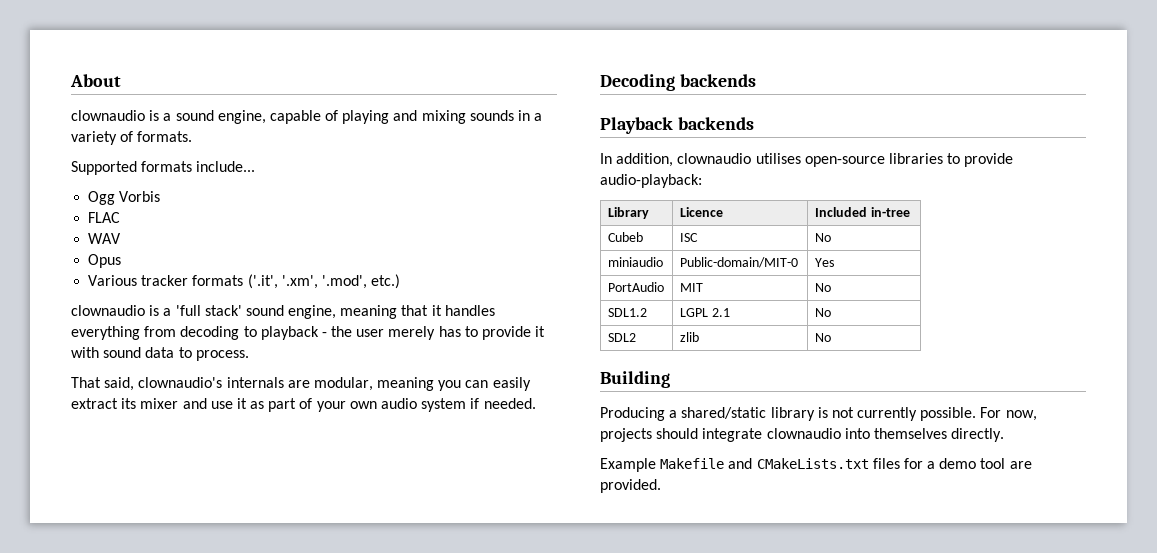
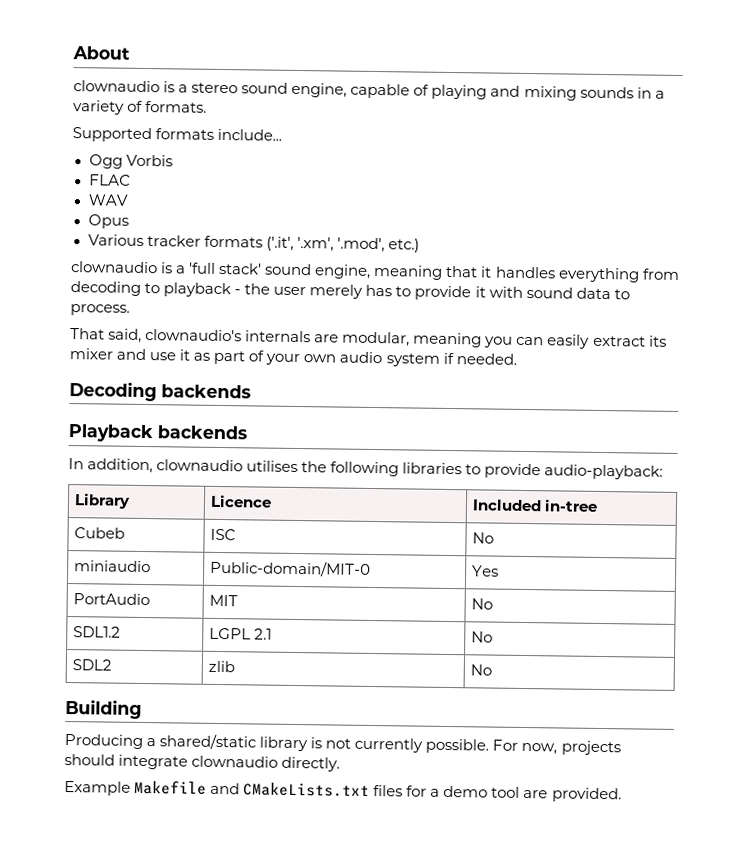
- clownaudio is a sound engine, capable of playing and mixing sounds in a variety of formats.
+ clownaudio is a stereo sound engine, capable of playing and mixing sounds in a variety of formats.
- In addition, clownaudio utilises open-source libraries to provide audio-playback:
+ In addition, clownaudio utilises the following libraries to provide audio-playback:
- For now, projects should integrate clownaudio into themselves directly.
+ For now, projects should integrate clownaudio directly.

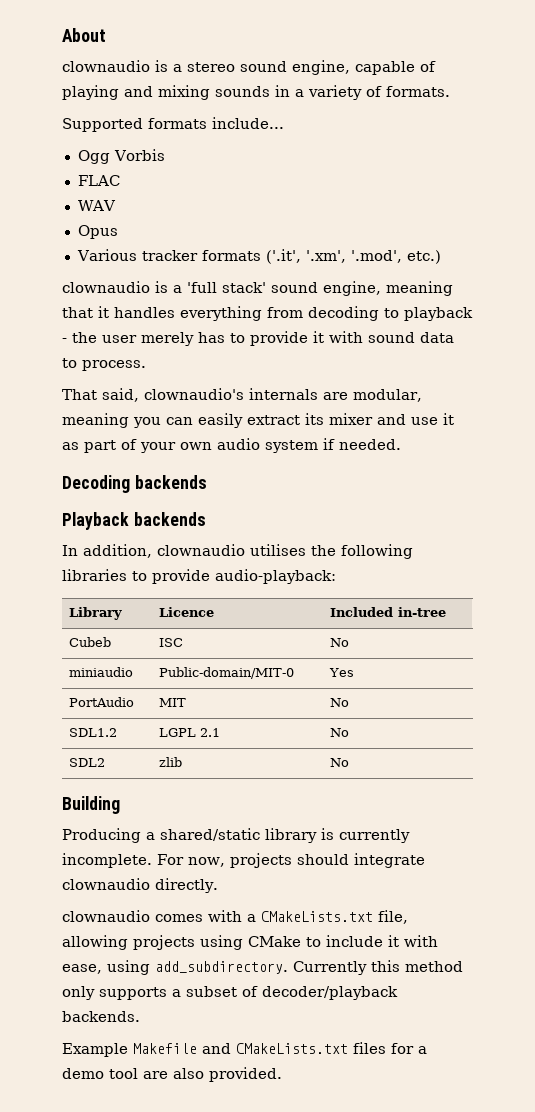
- Producing a shared/static library is not currently possible.
+ Producing a shared/static library is currently incomplete.
+ clownaudio comes with a CMakeLists.txt file, allowing projects using CMake to include it with ease, using add_subdirectory. Currently this method only supports a subset of decoder/playback backends.
- Example Makefile and CMakeLists.txt files for a demo tool are provided.
+ Example Makefile and CMakeLists.txt files for a demo tool are also provided.

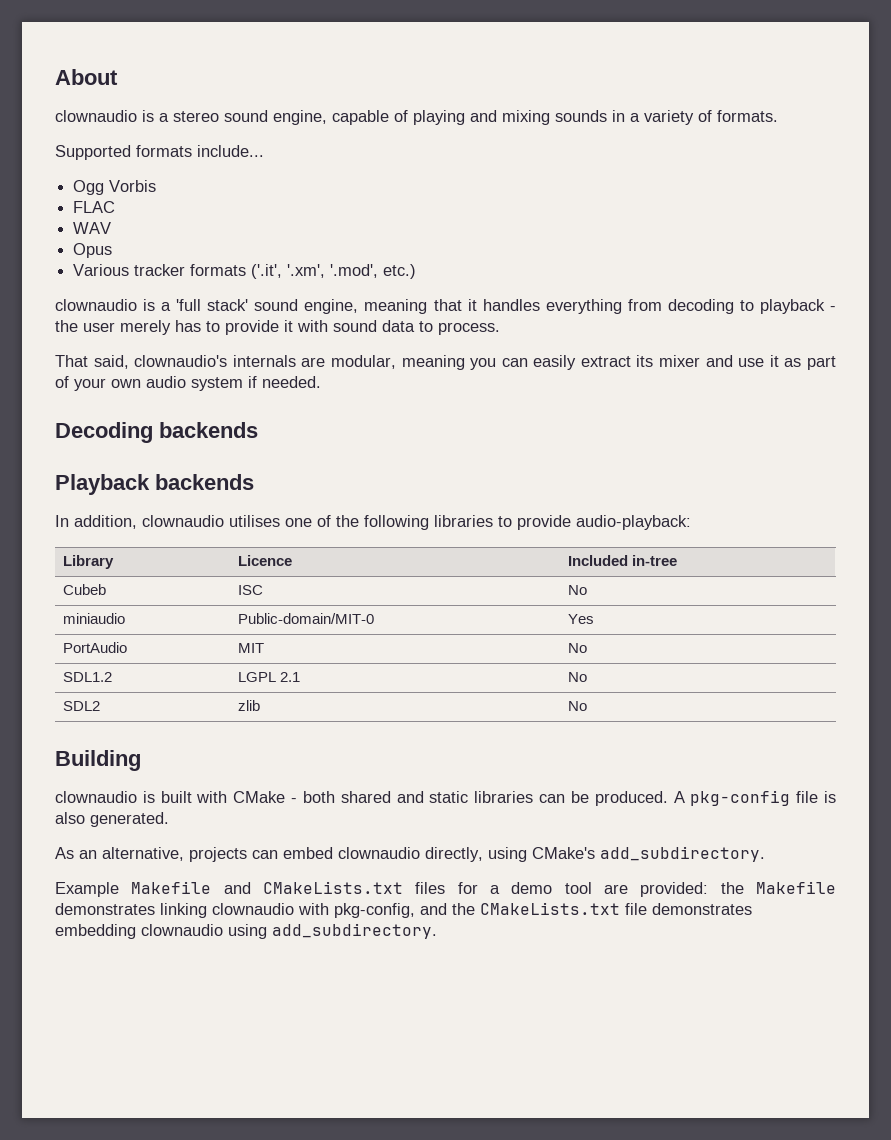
- In addition, clownaudio utilises the following libraries to provide audio-playback:
+ In addition, clownaudio utilises one of the following libraries to provide audio-playback:
- Producing a shared/static library is currently incomplete. For now, projects should integrate clownaudio directly.
- clownaudio comes with a CMakeLists.txt file, allowing projects using CMake to include it with ease, using add_subdirectory. Currently this method only supports a subset of decoder/playback backends.
+ clownaudio is built with CMake - both shared and static libraries can be produced. A pkg-config file is also generated.
+ As an alternative, projects can embed clownaudio directly, using CMake's add_subdirectory.
- Example Makefile and CMakeLists.txt files for a demo tool are also provided.
+ Example Makefile and CMakeLists.txt files for a demo tool are provided: the Makefile demonstrates linking clownaudio with pkg-config, and the CMakeLists.txt file demonstrates embedding clownaudio using add_subdirectory.

